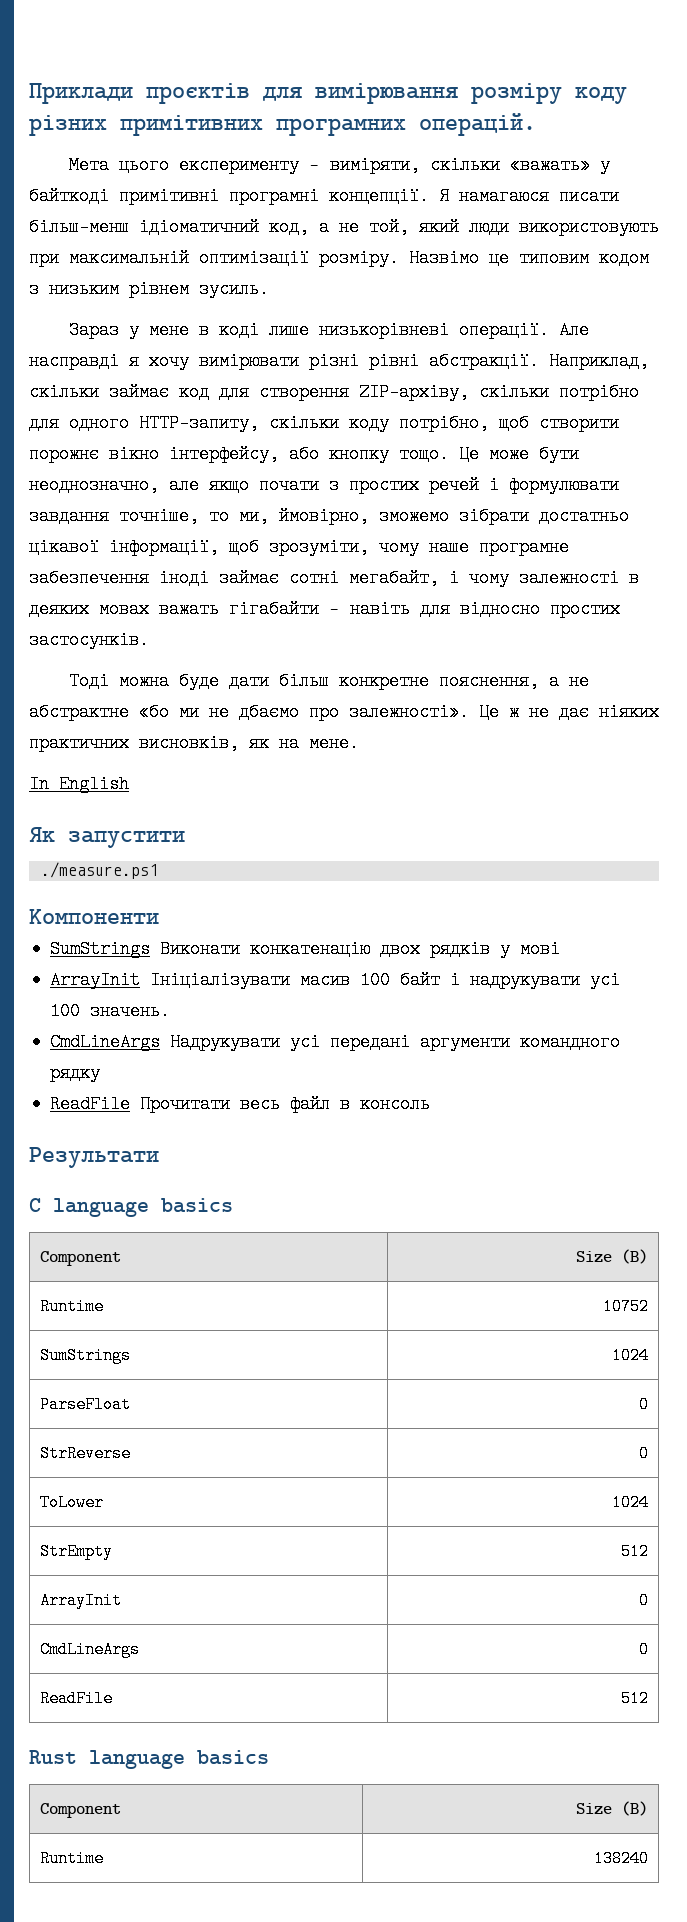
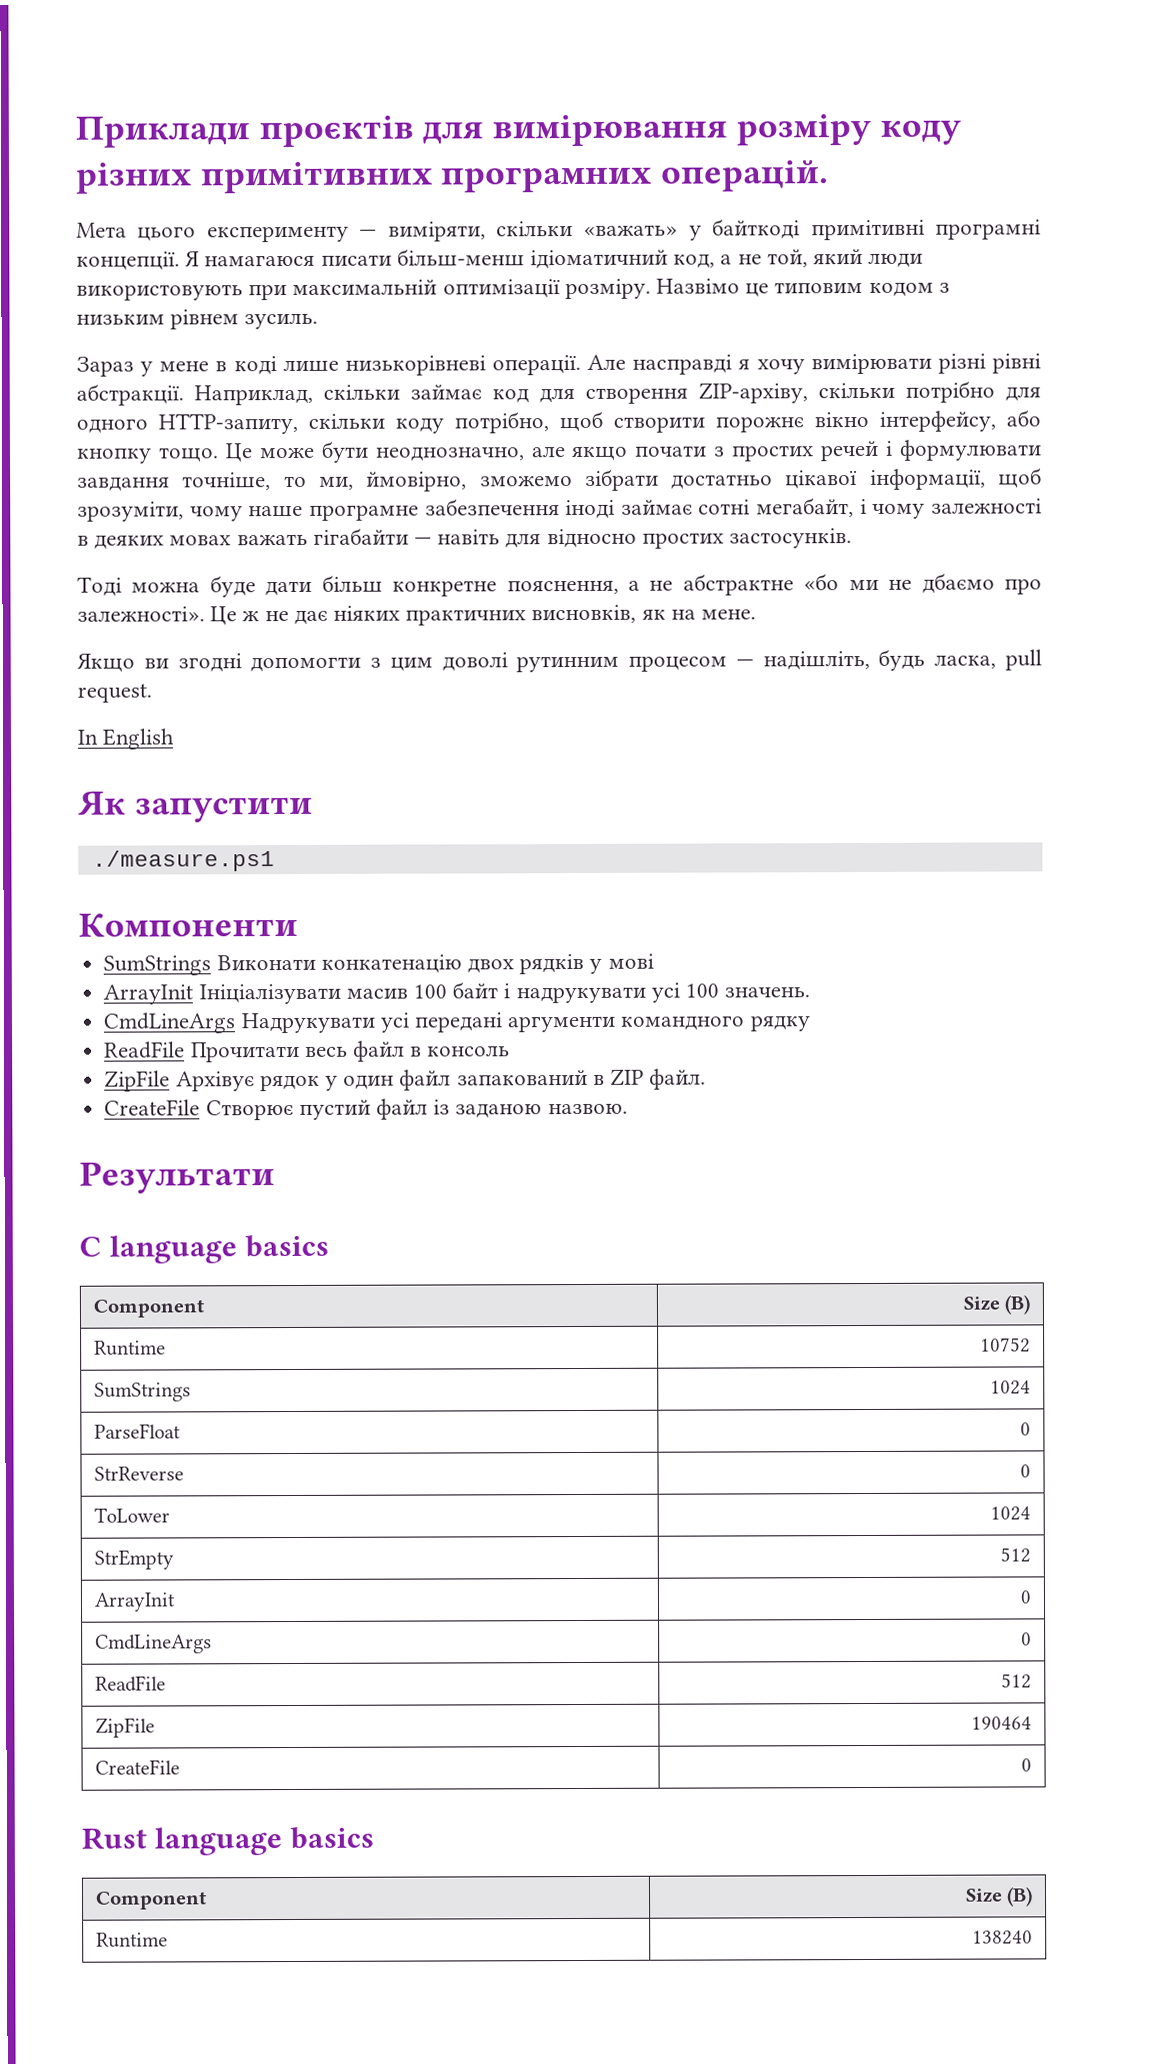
+ Якщо ви згодні допомогти з цим доволі рутинним процесом — надішліть, будь ласка, pull request.
+ ZipFile Архівує рядок у один файл запакований в ZIP файл.
+ CreateFile Створює пустий файл із заданою назвою.
+ ZipFile | 190464
+ CreateFile | 0

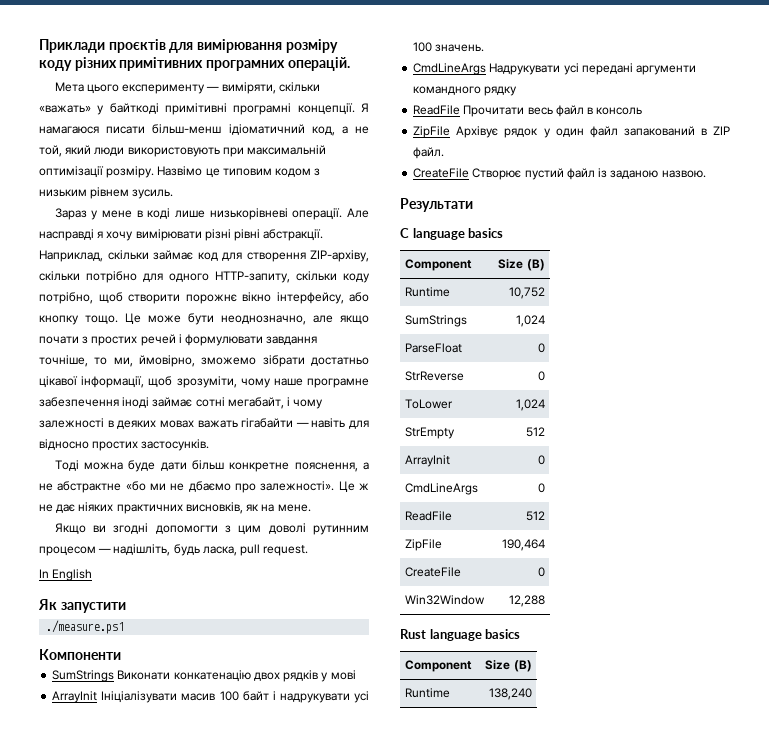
- Runtime | 10752
+ Runtime | 10,752
- SumStrings | 1024
+ SumStrings | 1,024
- ToLower | 1024
+ ToLower | 1,024
- ZipFile | 190464
+ ZipFile | 190,464
+ Win32Window | 12,288
- Runtime | 138240
+ Runtime | 138,240

